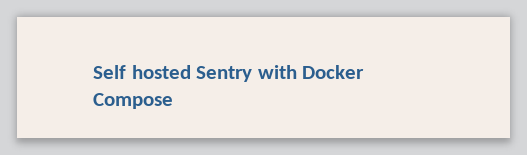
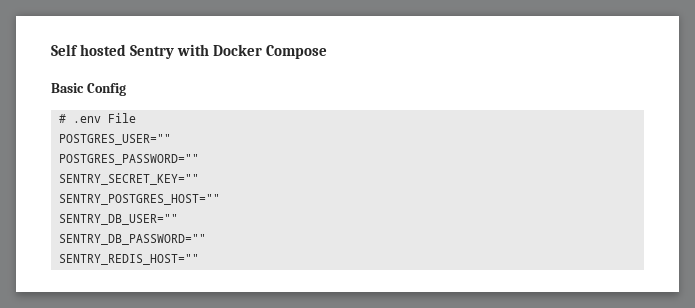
+ Basic Config
+ # .env File
+ POSTGRES_USER=""
+ POSTGRES_PASSWORD=""
+ SENTRY_SECRET_KEY=""
+ SENTRY_POSTGRES_HOST=""
+ SENTRY_DB_USER=""
+ SENTRY_DB_PASSWORD=""
+ SENTRY_REDIS_HOST=""

